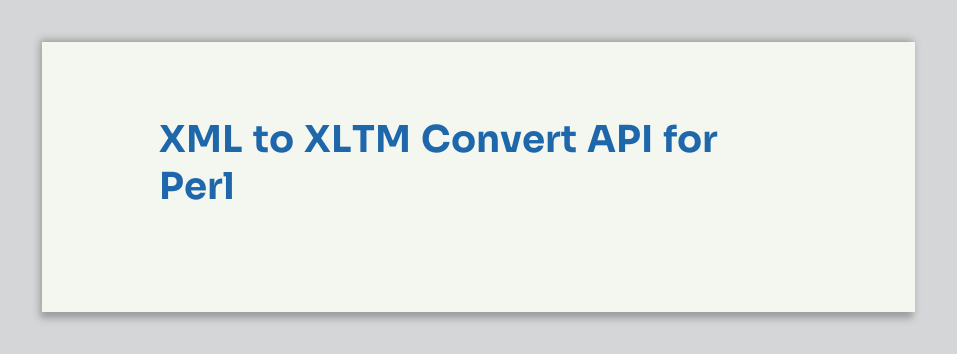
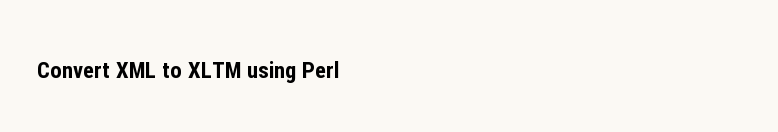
- XML to XLTM Convert API for Perl
+ Convert XML to XLTM using Perl

